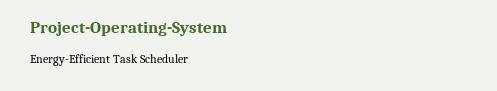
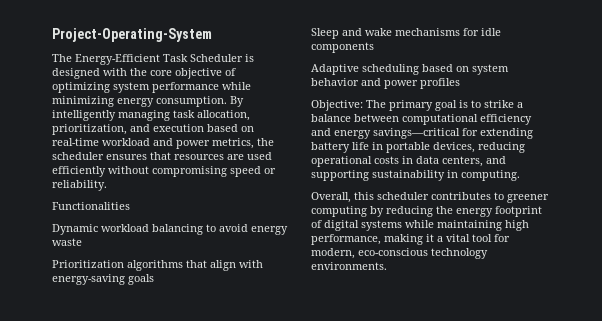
- Energy-Efficient Task Scheduler
+ The Energy-Efficient Task Scheduler is designed with the core objective of optimizing system performance while minimizing energy consumption. By intelligently managing task allocation, prioritization, and execution based on real-time workload and power metrics, the scheduler ensures that resources are used efficiently without compromising speed or reliability.
+ Functionalities
+ Dynamic workload balancing to avoid energy waste
+ Prioritization algorithms that align with energy-saving goals
+ Sleep and wake mechanisms for idle components
+ Adaptive scheduling based on system behavior and power profiles
+ Objective: The primary goal is to strike a balance between computational efficiency and energy savings—critical for extending battery life in portable devices, reducing operational costs in data centers, and supporting sustainability in computing.
+ Overall, this scheduler contributes to greener computing by reducing the energy footprint of digital systems while maintaining high performance, making it a vital tool for modern, eco-conscious technology environments.

